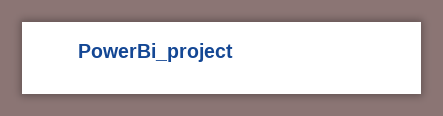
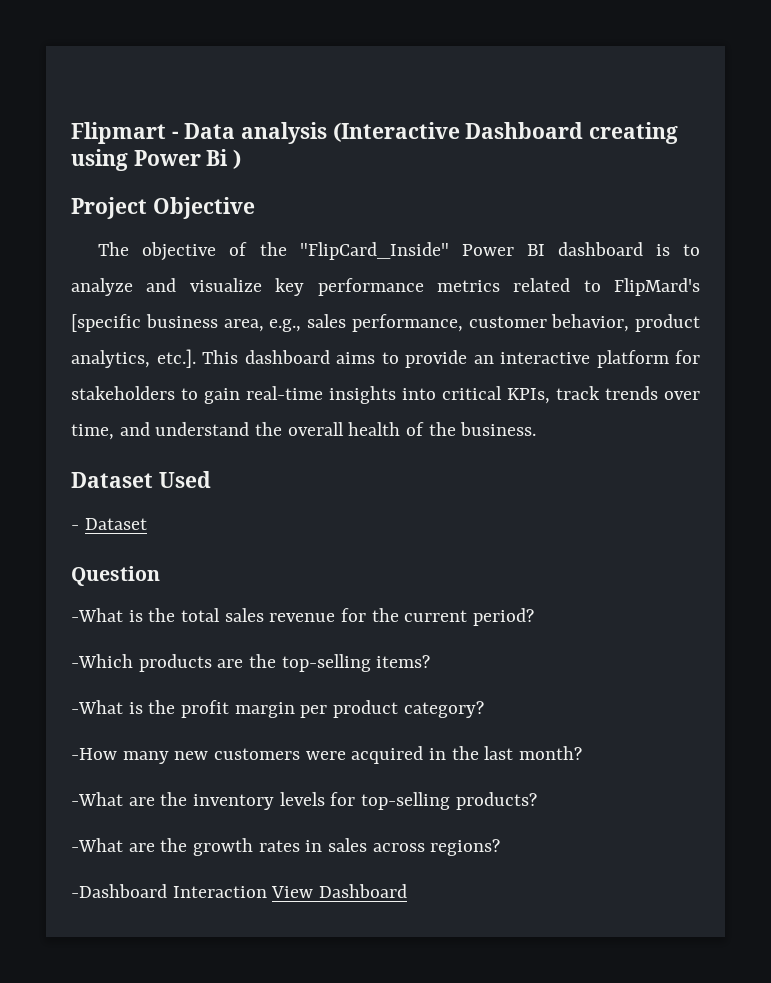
- PowerBi_project
+ Flipmart - Data analysis (Interactive Dashboard creating using Power Bi )
+ Project Objective
+ The objective of the "FlipCard_Inside" Power BI dashboard is to analyze and visualize key performance metrics related to FlipMard's [specific business area, e.g., sales performance, customer behavior, product analytics, etc.]. This dashboard aims to provide an interactive platform for stakeholders to gain real-time insights into critical KPIs, track trends over time, and understand the overall health of the business.
+ Dataset Used
+ - Dataset
+ Question
+ -What is the total sales revenue for the current period?
+ -Which products are the top-selling items?
+ -What is the profit margin per product category?
+ -How many new customers were acquired in the last month?
+ -What are the inventory levels for top-selling products?
+ -What are the growth rates in sales across regions?
+ -Dashboard Interaction View Dashboard

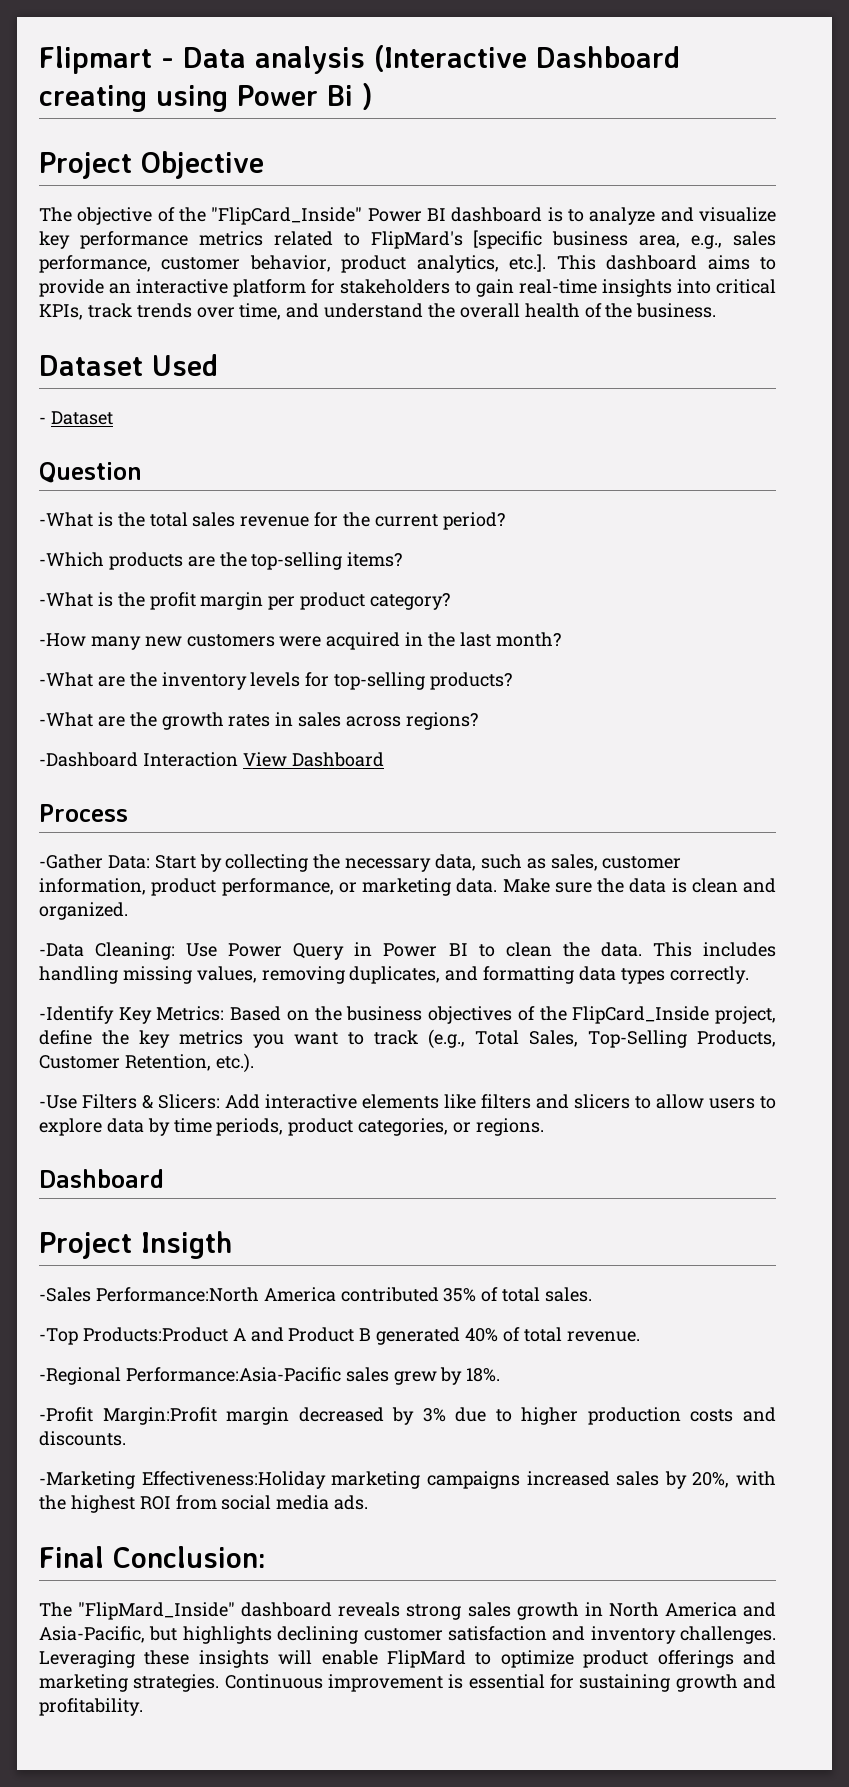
+ Process
+ -Gather Data: Start by collecting the necessary data, such as sales, customer information, product performance, or marketing data. Make sure the data is clean and organized.
+ -Data Cleaning: Use Power Query in Power BI to clean the data. This includes handling missing values, removing duplicates, and formatting data types correctly.
+ -Identify Key Metrics: Based on the business objectives of the FlipCard_Inside project, define the key metrics you want to track (e.g., Total Sales, Top-Selling Products, Customer Retention, etc.).
+ -Use Filters & Slicers: Add interactive elements like filters and slicers to allow users to explore data by time periods, product categories, or regions.
+ Dashboard
+ Project Insigth
+ -Sales Performance:North America contributed 35% of total sales.
+ -Top Products:Product A and Product B generated 40% of total revenue.
+ -Regional Performance:Asia-Pacific sales grew by 18%.
+ -Profit Margin:Profit margin decreased by 3% due to higher production costs and discounts.
+ -Marketing Effectiveness:Holiday marketing campaigns increased sales by 20%, with the highest ROI from social media ads.
+ Final Conclusion:
+ The "FlipMard_Inside" dashboard reveals strong sales growth in North America and Asia-Pacific, but highlights declining customer satisfaction and inventory challenges. Leveraging these insights will enable FlipMard to optimize product offerings and marketing strategies. Continuous improvement is essential for sustaining growth and profitability.

